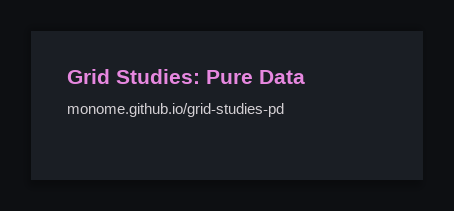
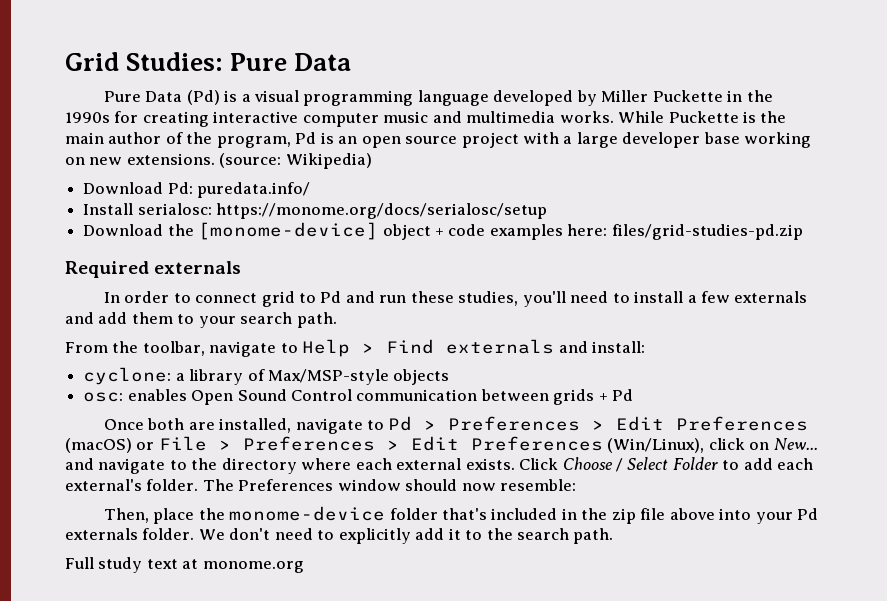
- monome.github.io/grid-studies-pd
+ Pure Data (Pd) is a visual programming language developed by Miller Puckette in the 1990s for creating interactive computer music and multimedia works. While Puckette is the main author of the program, Pd is an open source project with a large developer base working on new extensions. (source: Wikipedia)
+ Download Pd: puredata.info/
+ Install serialosc: https://monome.org/docs/serialosc/setup
+ Download the [monome-device] object + code examples here: files/grid-studies-pd.zip
+ Required externals
+ In order to connect grid to Pd and run these studies, you'll need to install a few externals and add them to your search path.
+ From the toolbar, navigate to Help > Find externals and install:
+ cyclone: a library of Max/MSP-style objects
+ osc: enables Open Sound Control communication between grids + Pd
+ Once both are installed, navigate to Pd > Preferences > Edit Preferences (macOS) or File > Preferences > Edit Preferences (Win/Linux), click on New... and navigate to the directory where each external exists. Click Choose / Select Folder to add each external's folder. The Preferences window should now resemble:
+ Then, place the monome-device folder that's included in the zip file above into your Pd externals folder. We don't need to explicitly add it to the search path.
+ Full study text at monome.org

